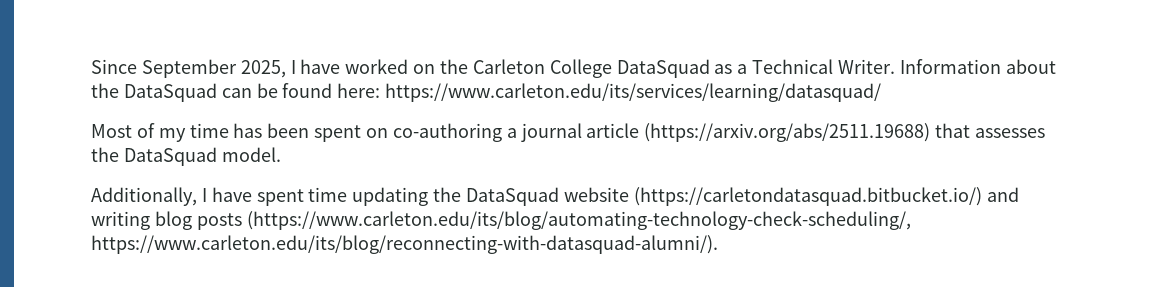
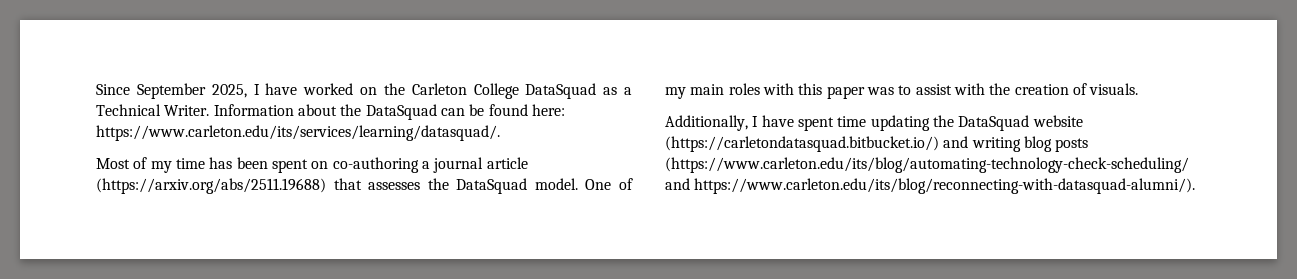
- Information about the DataSquad can be found here: https://www.carleton.edu/its/services/learning/datasquad/
+ Information about the DataSquad can be found here: https://www.carleton.edu/its/services/learning/datasquad/.
+ One of my main roles with this paper was to assist with the creation of visuals.
- Additionally, I have spent time updating the DataSquad website (https://carletondatasquad.bitbucket.io/) and writing blog posts (https://www.carleton.edu/its/blog/automating-technology-check-scheduling/, https://www.carleton.edu/its/blog/reconnecting-with-datasquad-alumni/).
+ Additionally, I have spent time updating the DataSquad website (https://carletondatasquad.bitbucket.io/) and writing blog posts (https://www.carleton.edu/its/blog/automating-technology-check-scheduling/ and https://www.carleton.edu/its/blog/reconnecting-with-datasquad-alumni/).

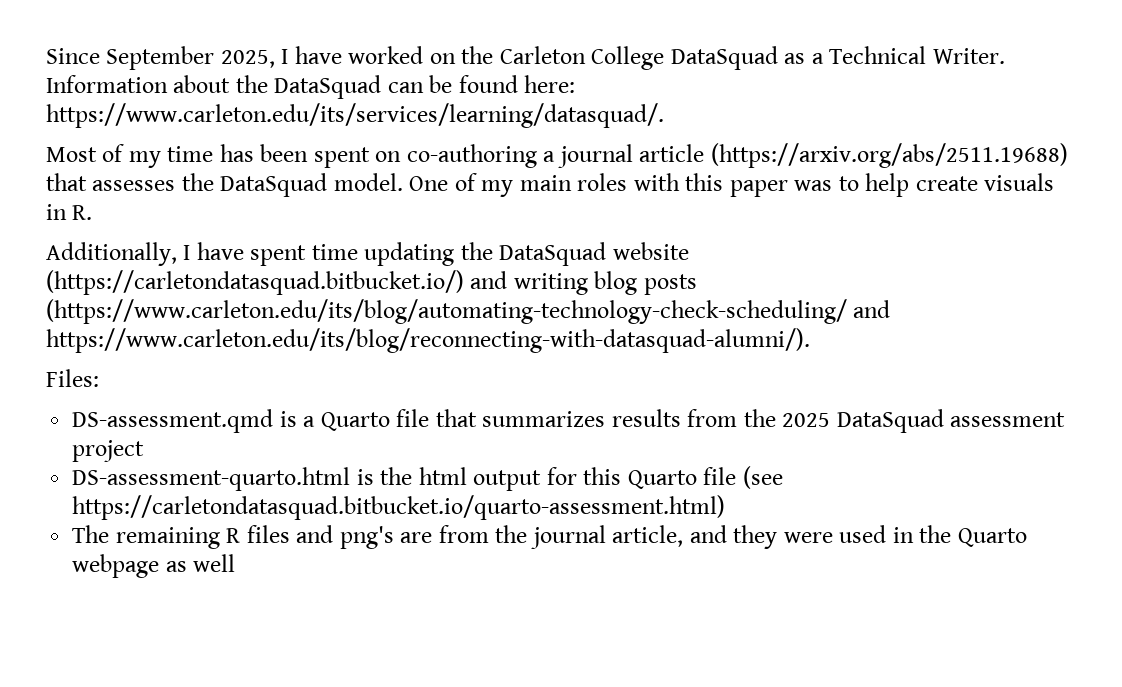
- One of my main roles with this paper was to assist with the creation of visuals.
+ One of my main roles with this paper was to help create visuals in R.
+ Files:
+ DS-assessment.qmd is a Quarto file that summarizes results from the 2025 DataSquad assessment project
+ DS-assessment-quarto.html is the html output for this Quarto file (see https://carletondatasquad.bitbucket.io/quarto-assessment.html)
+ The remaining R files and png's are from the journal article, and they were used in the Quarto webpage as well

